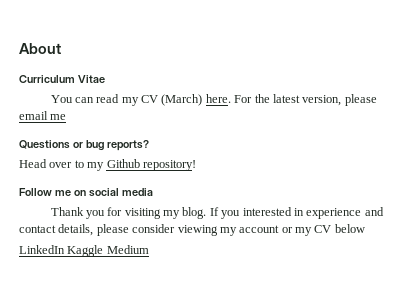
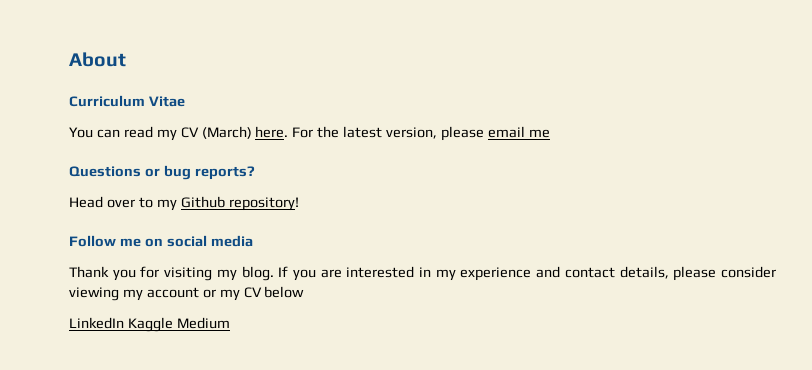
- If you interested in experience and contact details, please consider viewing my account or my CV below
+ If you are interested in my experience and contact details, please consider viewing my account or my CV below

